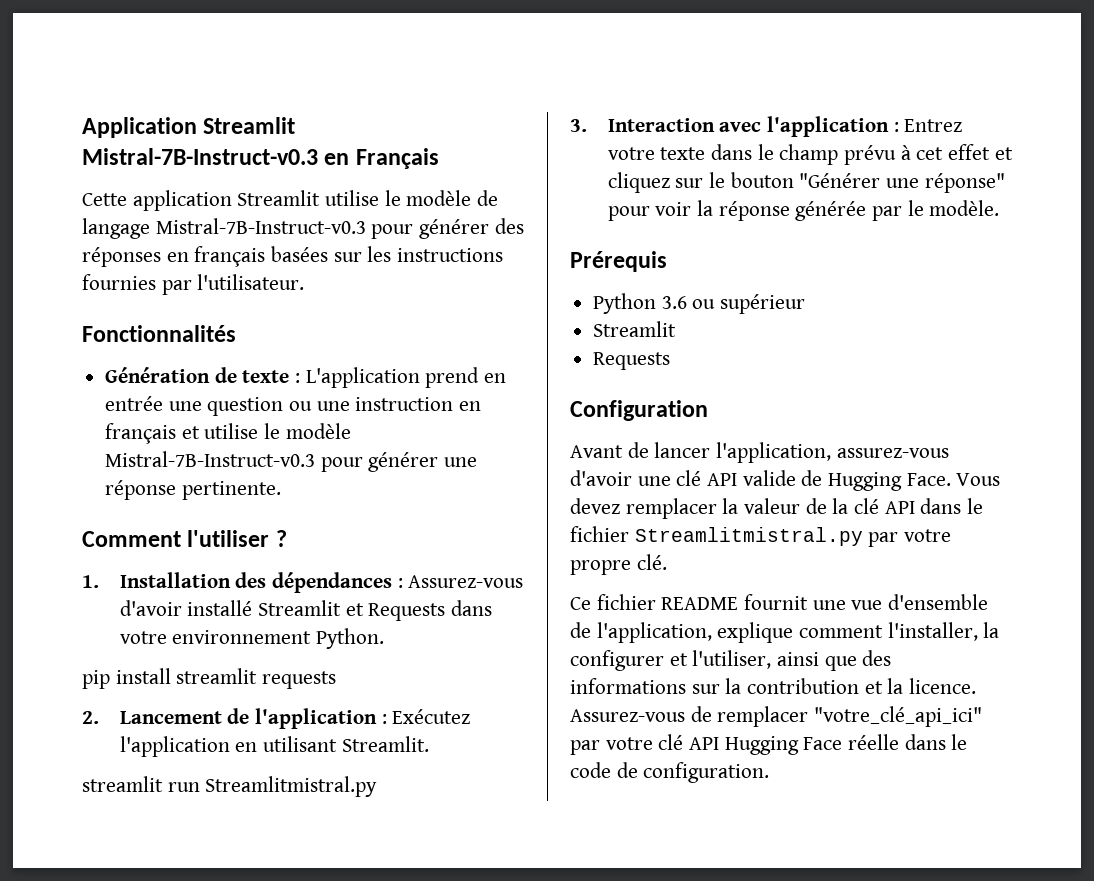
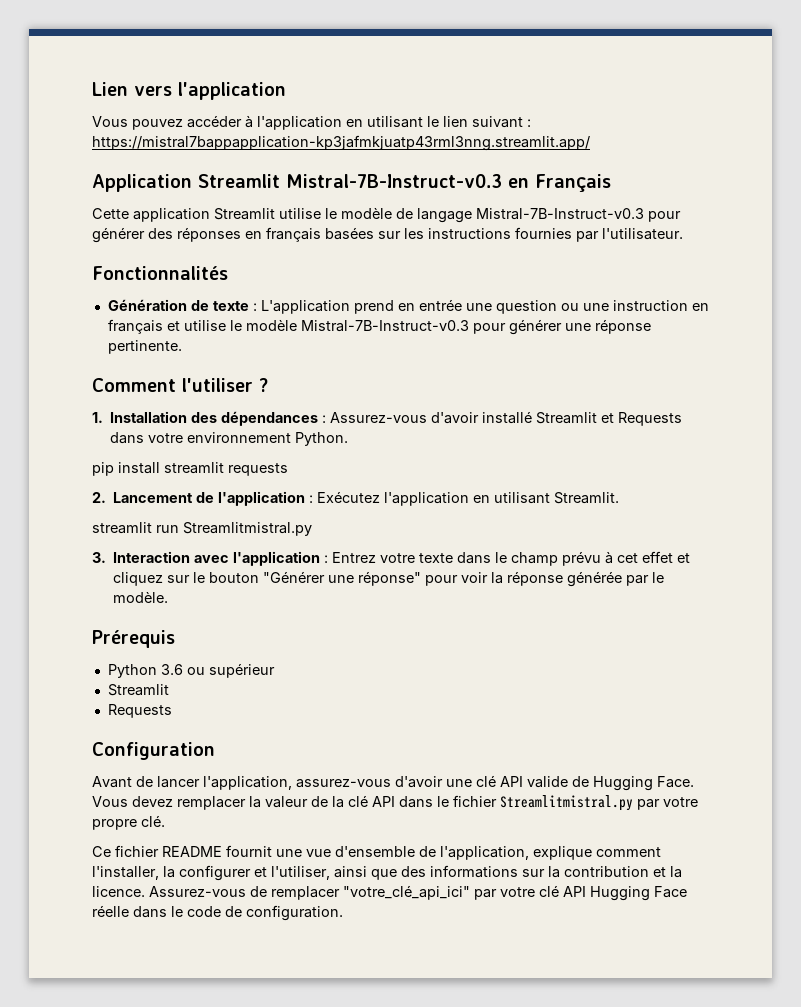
+ Lien vers l'application
+ Vous pouvez accéder à l'application en utilisant le lien suivant : https://mistral7bappapplication-kp3jafmkjuatp43rml3nng.streamlit.app/

